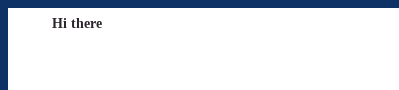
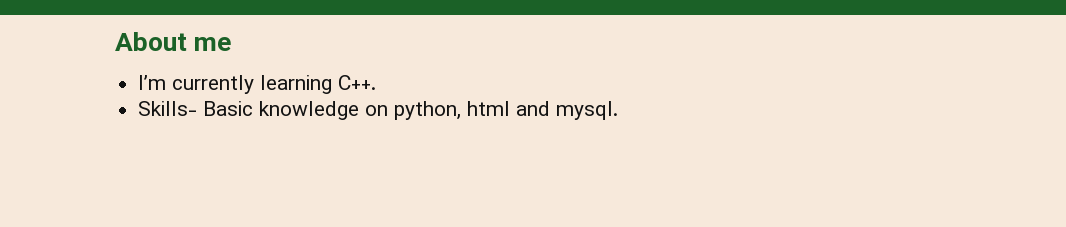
- Hi there
+ About me
+ I’m currently learning C++.
+ Skills- Basic knowledge on python, html and mysql.

